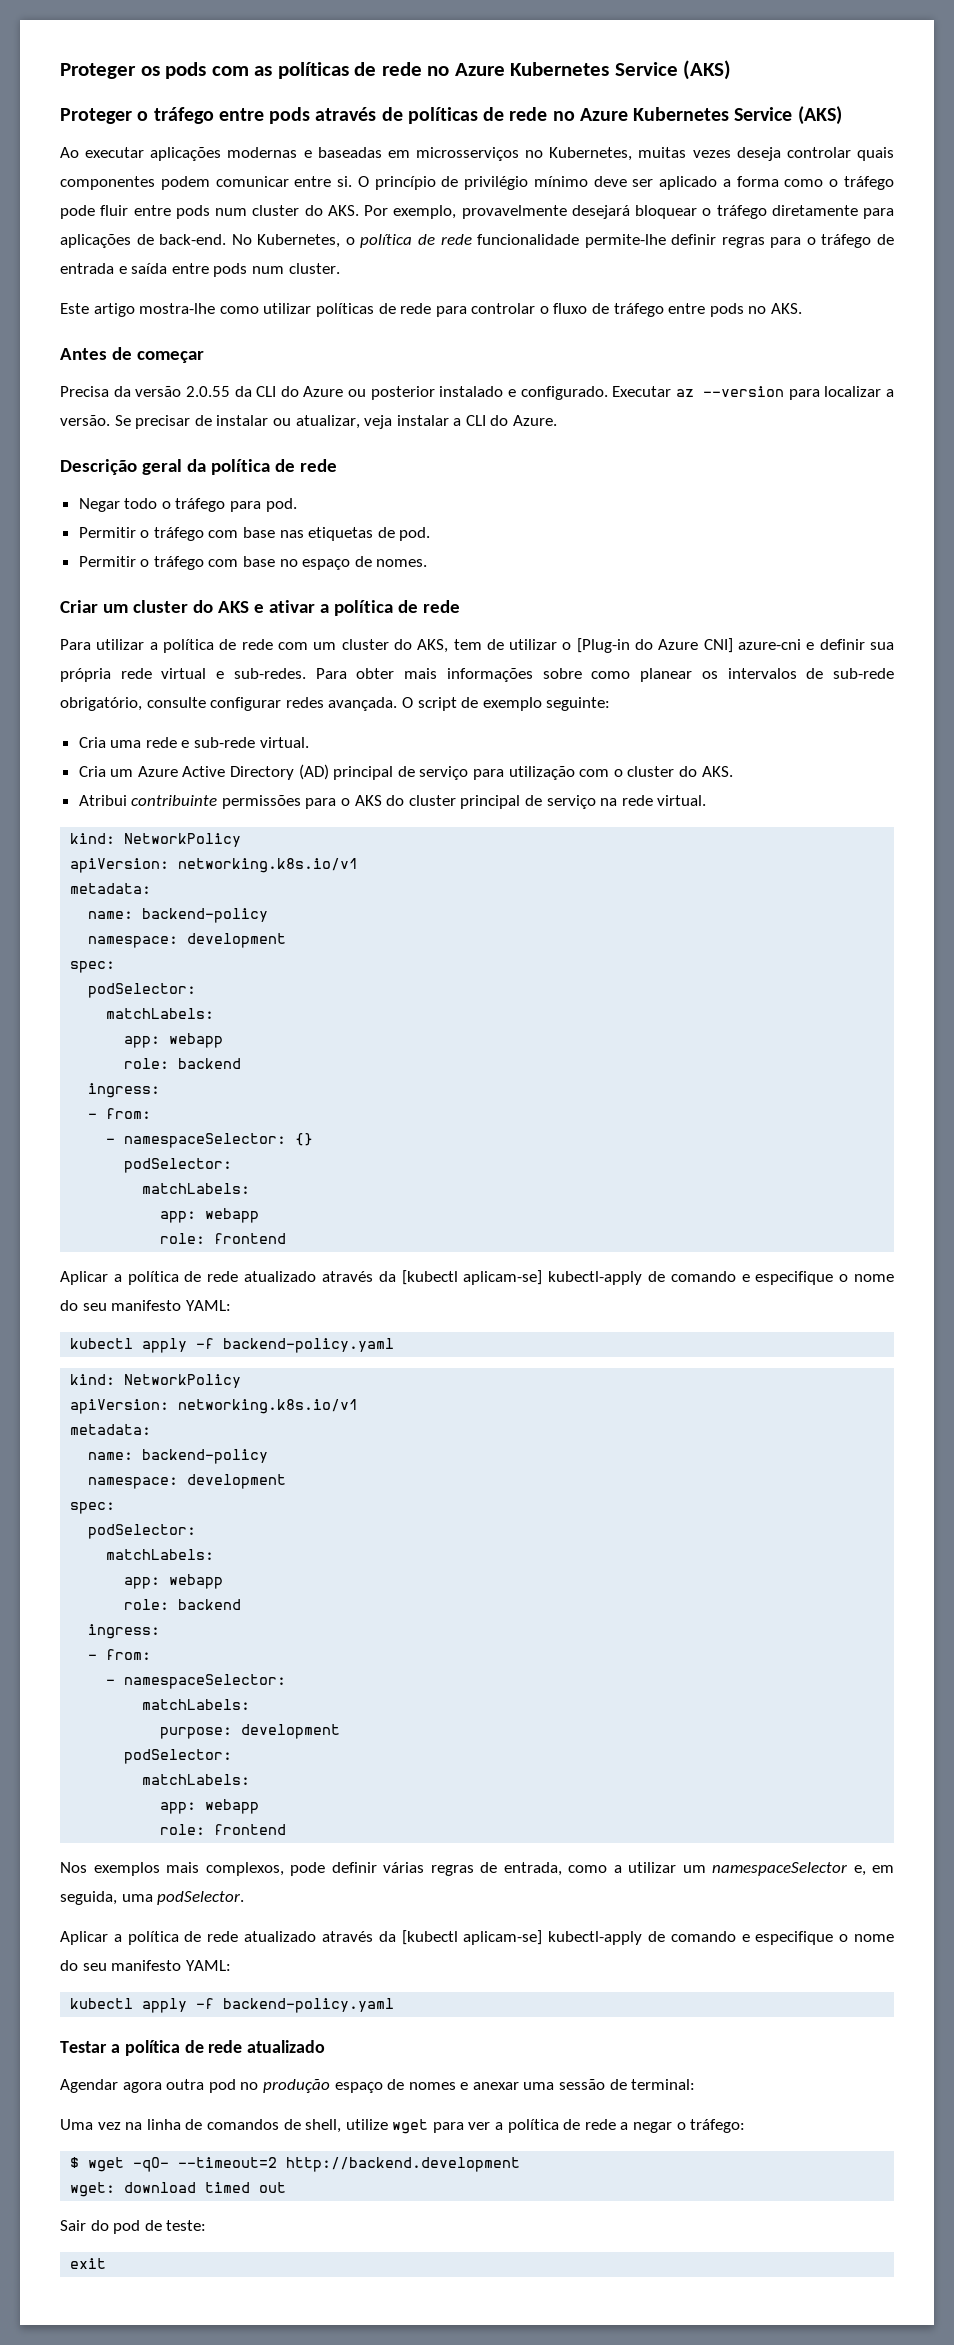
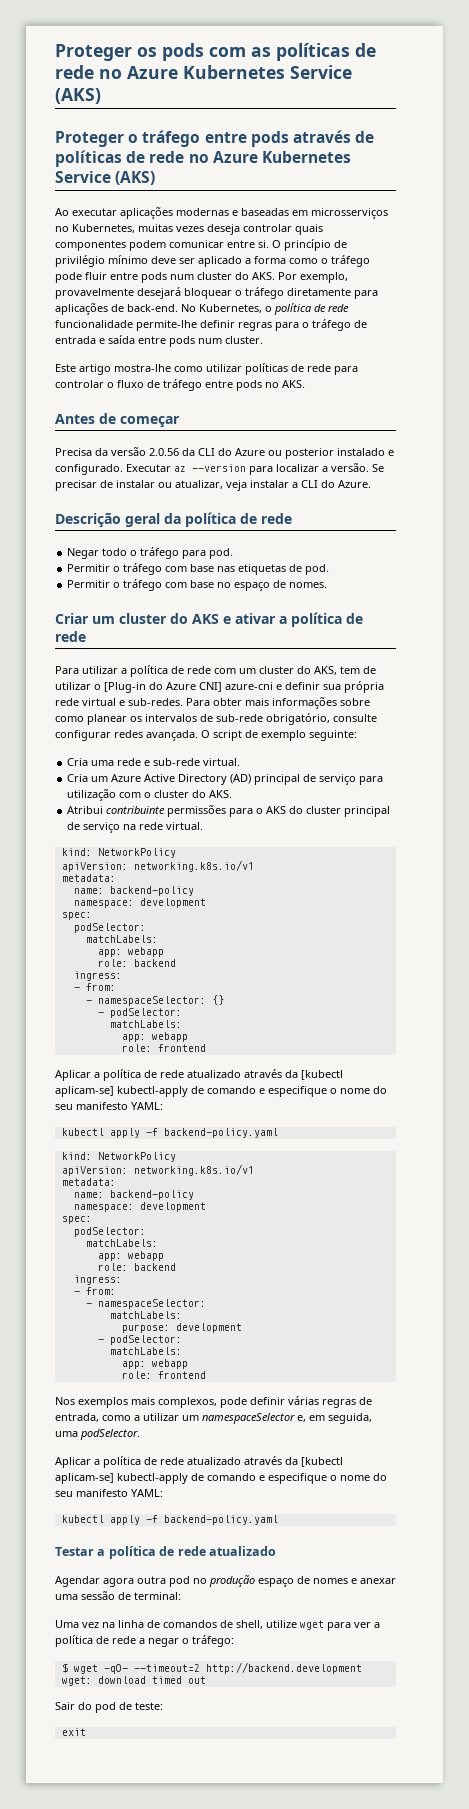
- Precisa da versão 2.0.55 da CLI do Azure ou posterior instalado e configurado.
+ Precisa da versão 2.0.56 da CLI do Azure ou posterior instalado e configurado.
  - namespaceSelector: {}
- podSelector:
+ - podSelector:
  purpose: development
- podSelector:
+ - podSelector:

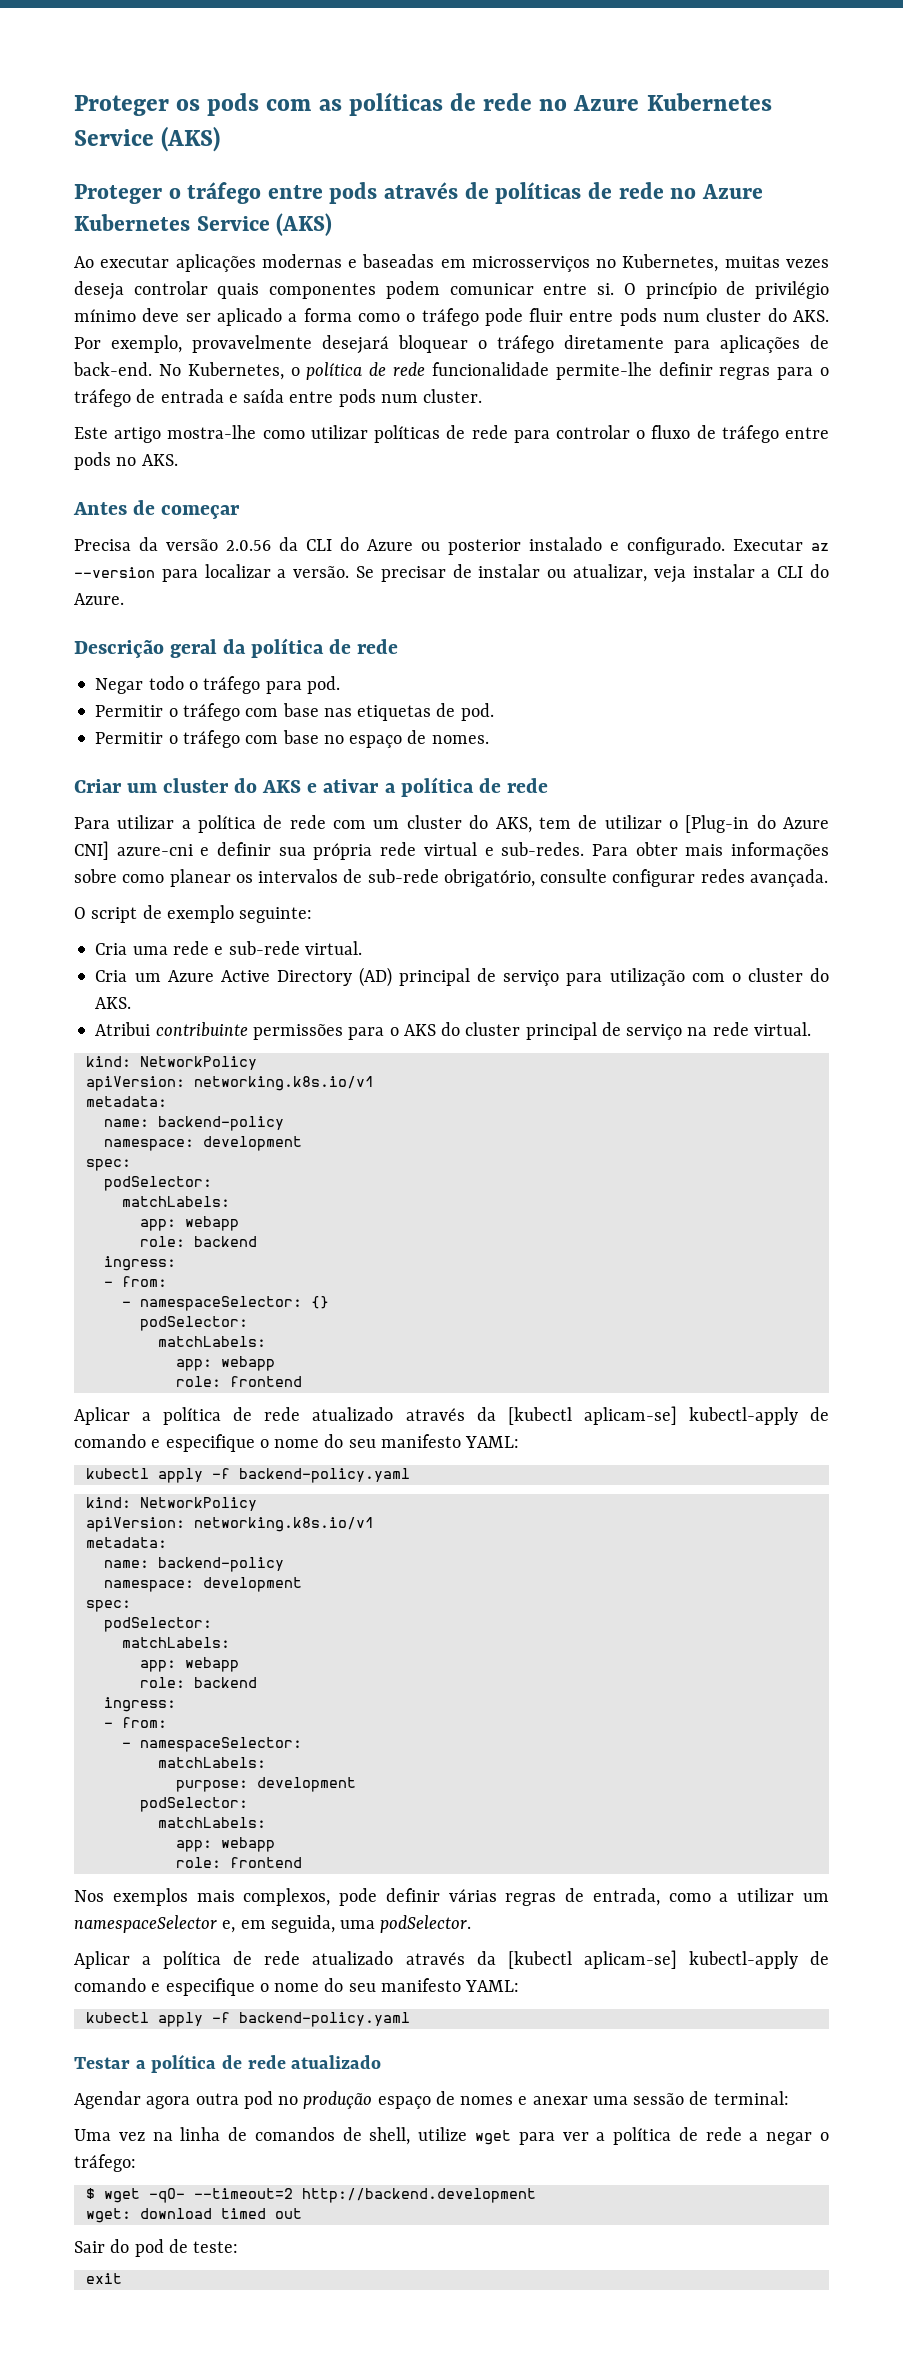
- Para obter mais informações sobre como planear os intervalos de sub-rede obrigatório, consulte configurar redes avançada. O script de exemplo seguinte:
+ Para obter mais informações sobre como planear os intervalos de sub-rede obrigatório, consulte configurar redes avançada.
+ O script de exemplo seguinte:
  - namespaceSelector: {}
- - podSelector:
+ podSelector:
  purpose: development
- - podSelector:
+ podSelector:

